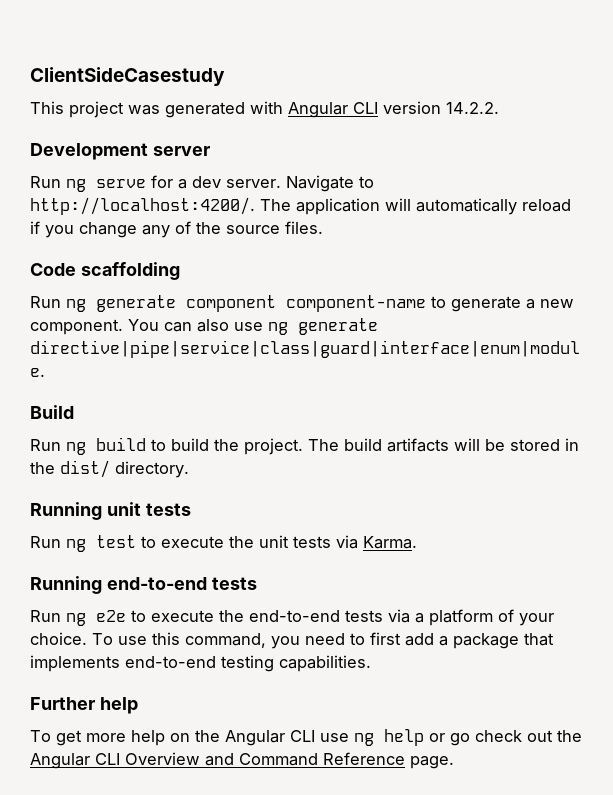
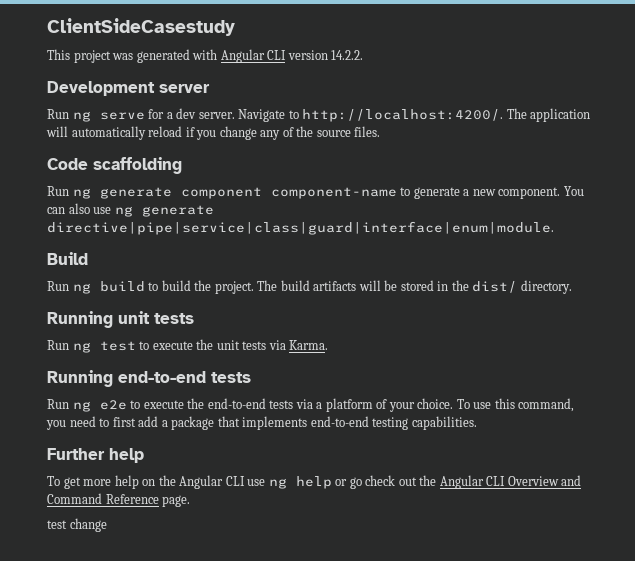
+ test change

